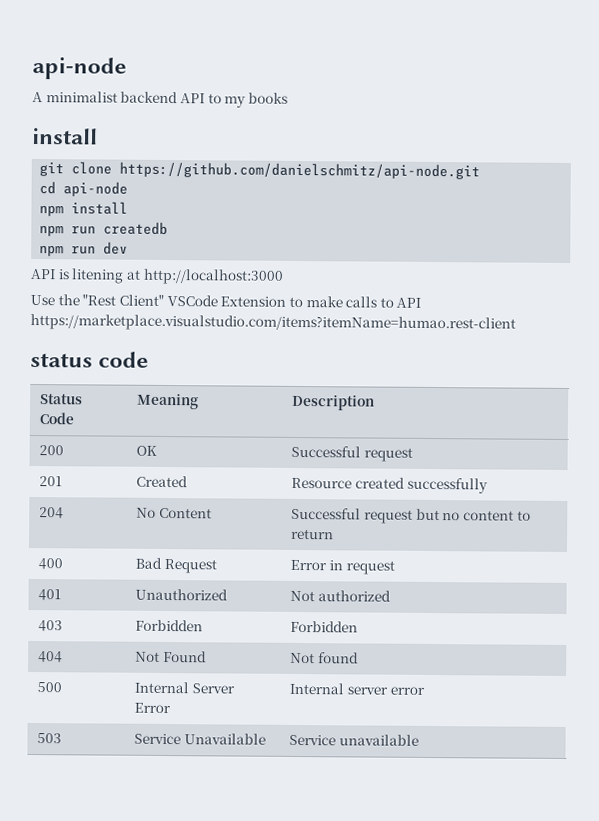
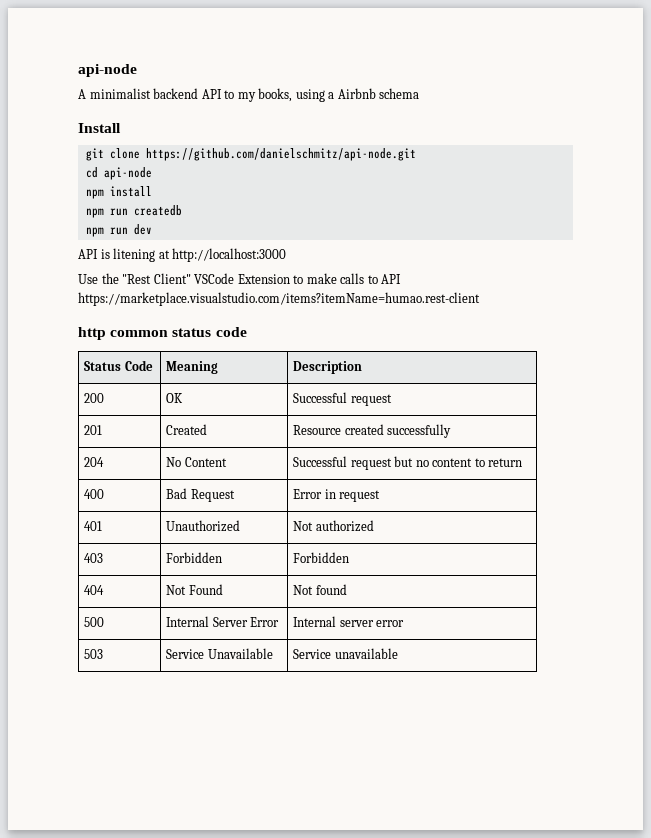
- A minimalist backend API to my books
- install
+ A minimalist backend API to my books, using a Airbnb schema
+ Install
- status code
+ http common status code

